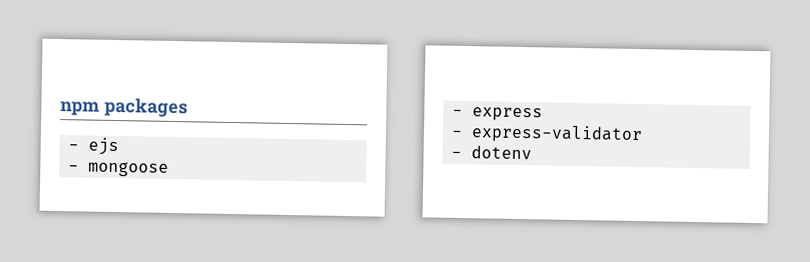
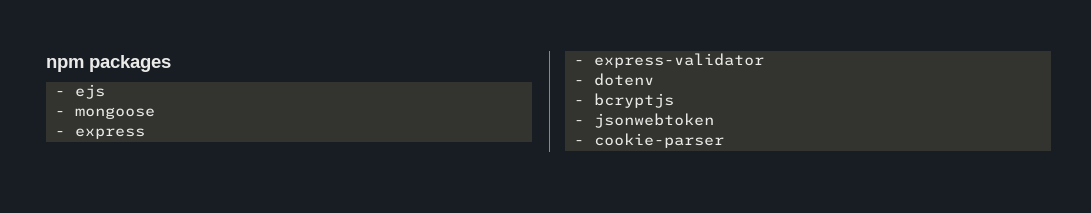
+ - bcryptjs
+ - jsonwebtoken
+ - cookie-parser

